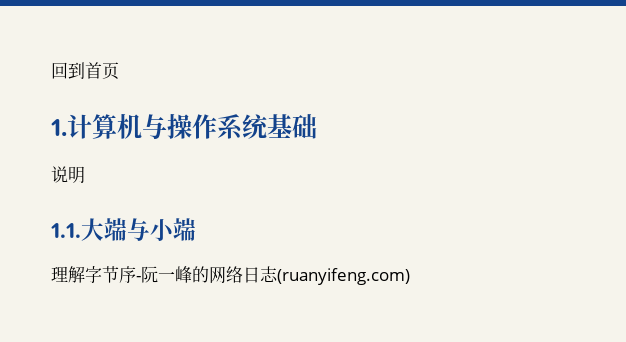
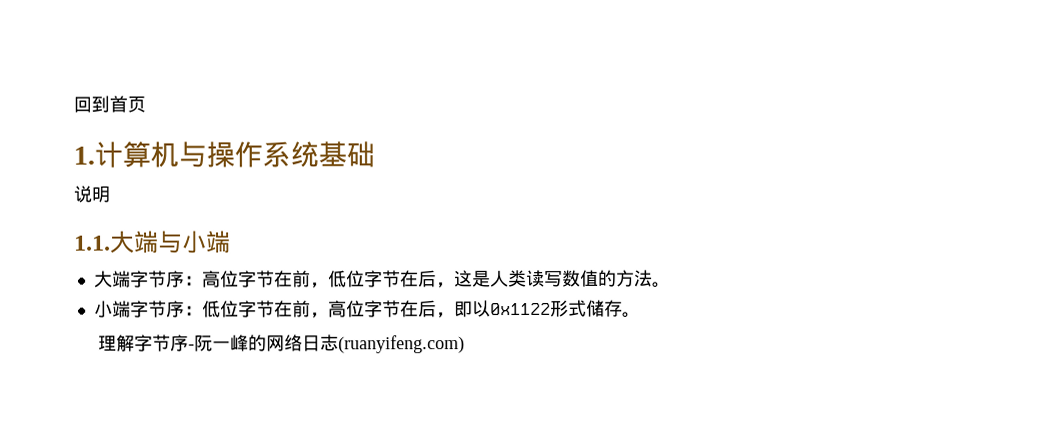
+ 大端字节序：高位字节在前，低位字节在后，这是人类读写数值的方法。
+ 小端字节序：低位字节在前，高位字节在后，即以0x1122形式储存。

